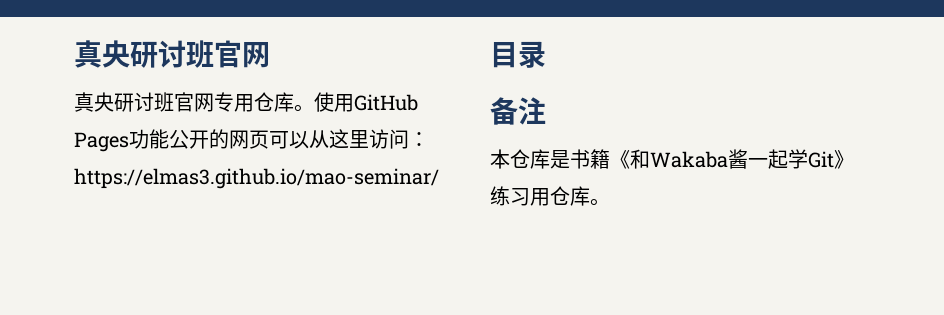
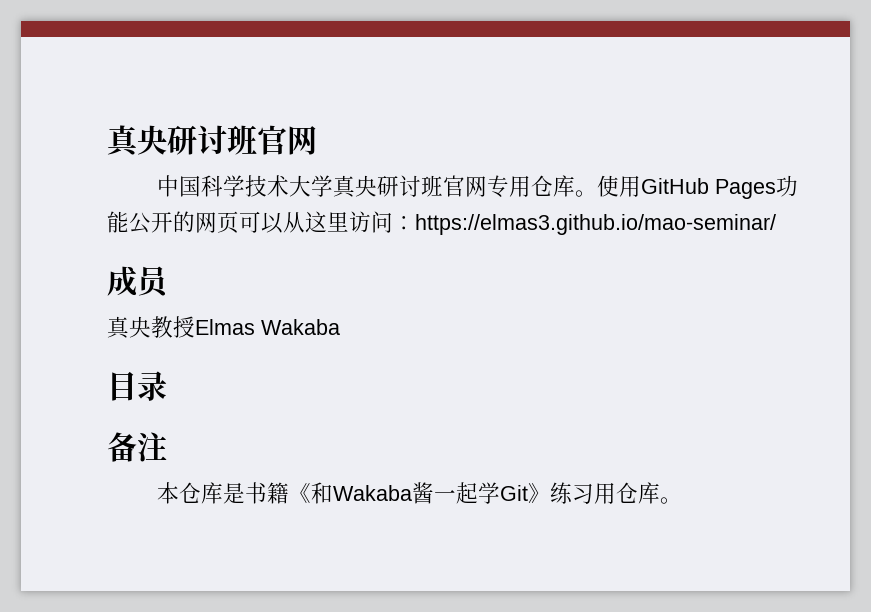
- 真央研讨班官网专用仓库。
+ 中国科学技术大学真央研讨班官网专用仓库。
+ 成员
+ 真央教授Elmas Wakaba

